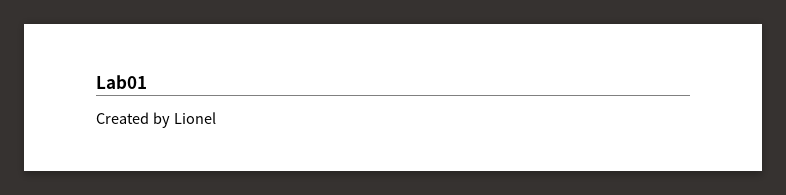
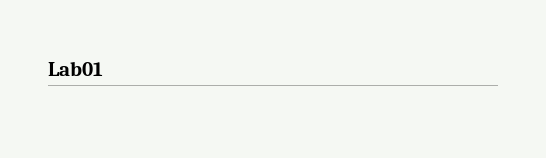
- Created by Lionel

